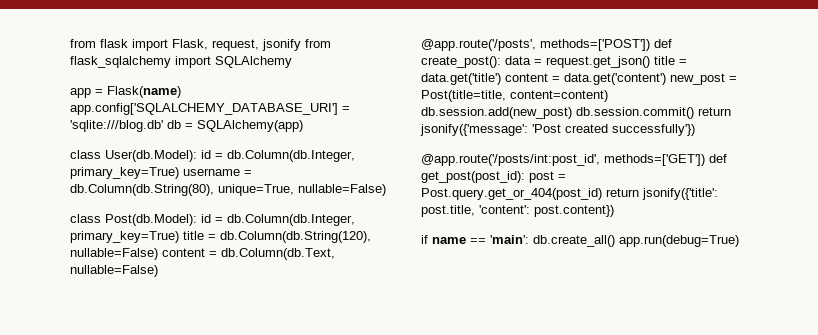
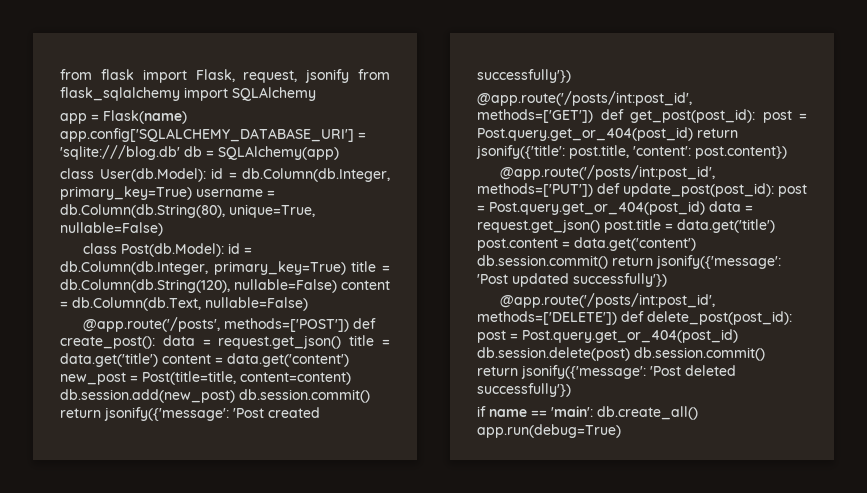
+ @app.route('/posts/int:post_id', methods=['PUT']) def update_post(post_id): post = Post.query.get_or_404(post_id) data = request.get_json() post.title = data.get('title') post.content = data.get('content') db.session.commit() return jsonify({'message': 'Post updated successfully'})
+ @app.route('/posts/int:post_id', methods=['DELETE']) def delete_post(post_id): post = Post.query.get_or_404(post_id) db.session.delete(post) db.session.commit() return jsonify({'message': 'Post deleted successfully'})

